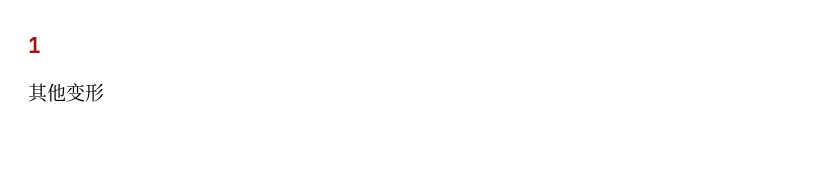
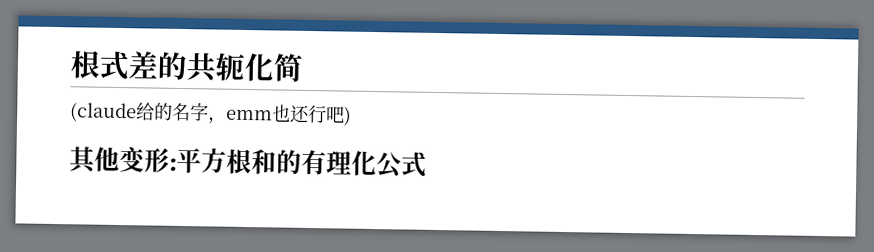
- 1
- 其他变形
+ 根式差的共轭化简
+ (claude给的名字，emm也还行吧)
+ 其他变形:平方根和的有理化公式

